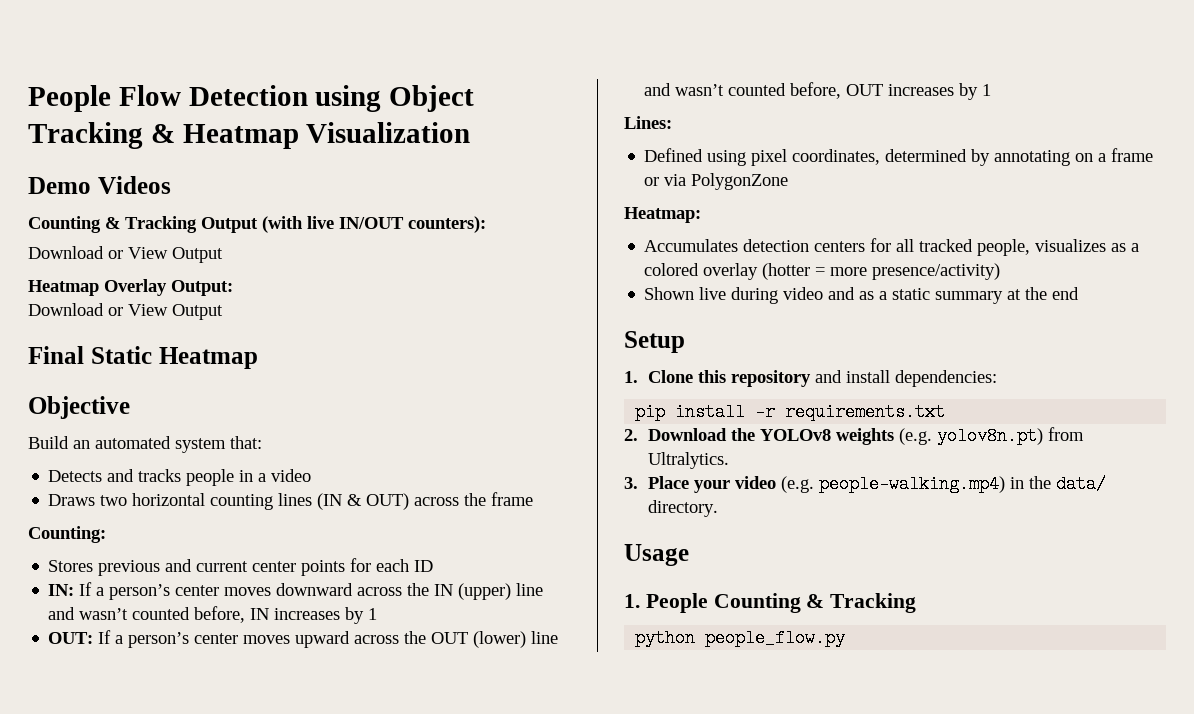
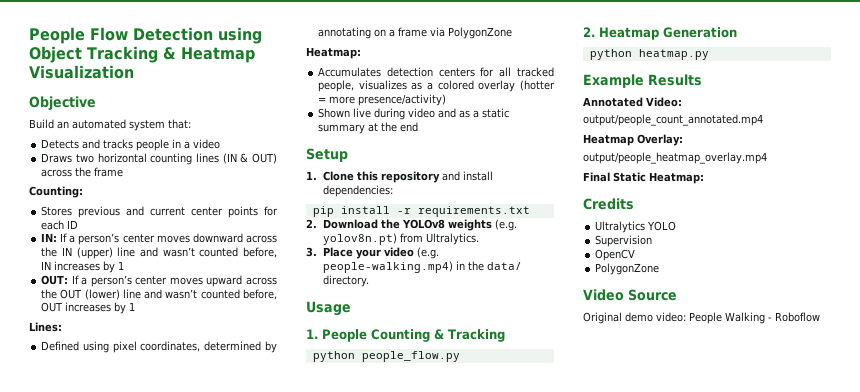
- Demo Videos
- Counting & Tracking Output (with live IN/OUT counters):
- Download or View Output
- Heatmap Overlay Output:
- Download or View Output
- Final Static Heatmap
- Defined using pixel coordinates, determined by annotating on a frame or via PolygonZone
+ Defined using pixel coordinates, determined by annotating on a frame via PolygonZone
+ 2. Heatmap Generation
+ python heatmap.py
+ Example Results
+ Annotated Video:
+ output/people_count_annotated.mp4
+ Heatmap Overlay:
+ output/people_heatmap_overlay.mp4
+ Final Static Heatmap:
+ Credits
+ Ultralytics YOLO
+ Supervision
+ OpenCV
+ PolygonZone
+ Video Source
+ Original demo video: People Walking - Roboflow

